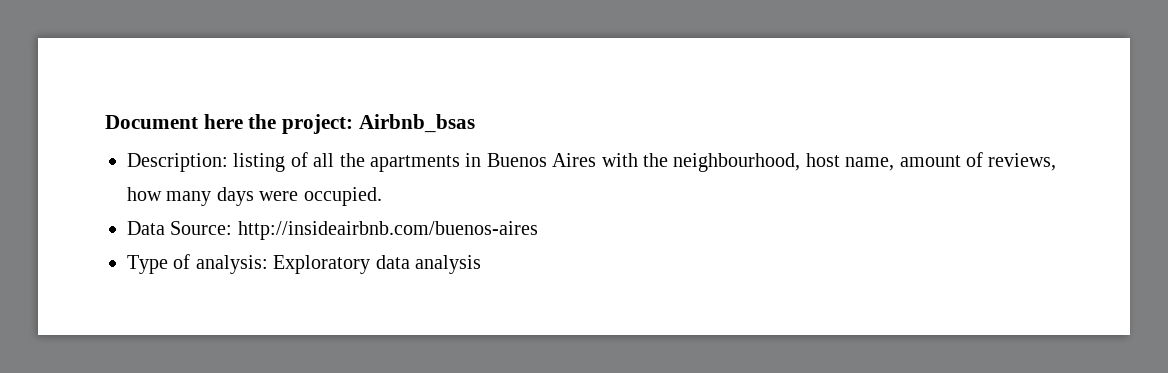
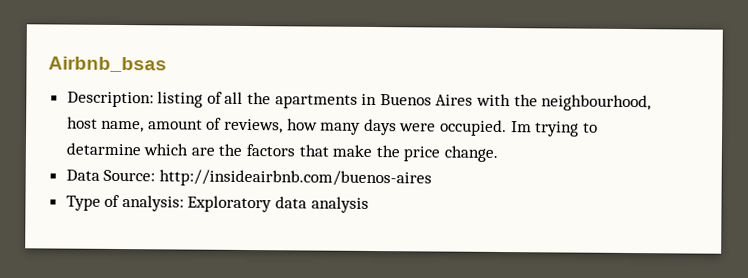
- Document here the project: Airbnb_bsas
+ Airbnb_bsas
+ Im trying to detarmine which are the factors that make the price change.

